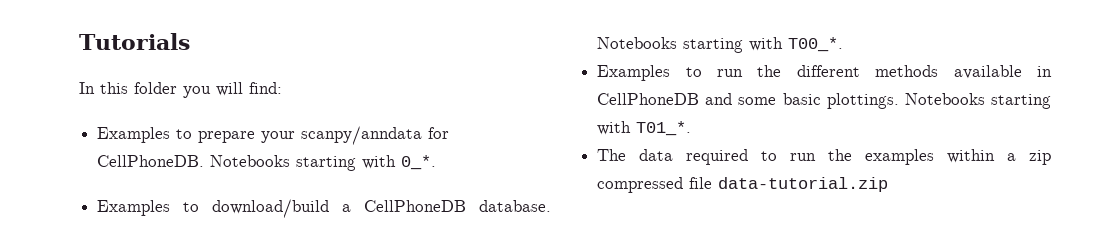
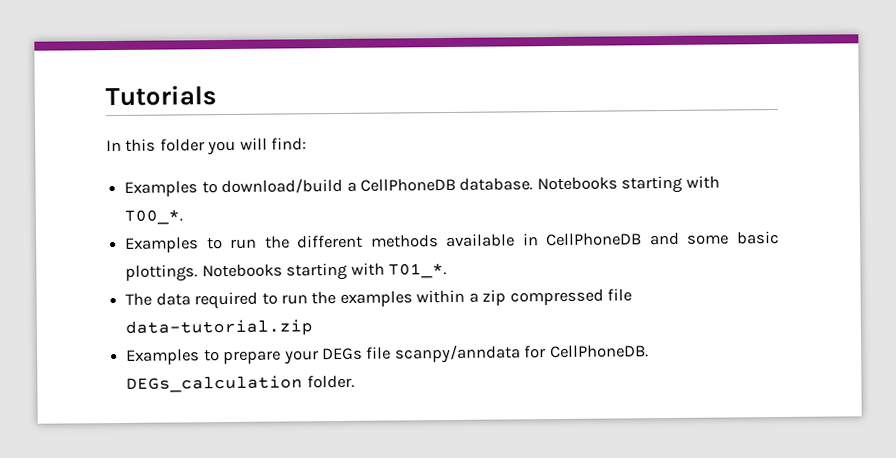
- Examples to prepare your scanpy/anndata for CellPhoneDB. Notebooks starting with 0_*.
+ Examples to prepare your DEGs file scanpy/anndata for CellPhoneDB. DEGs_calculation folder.

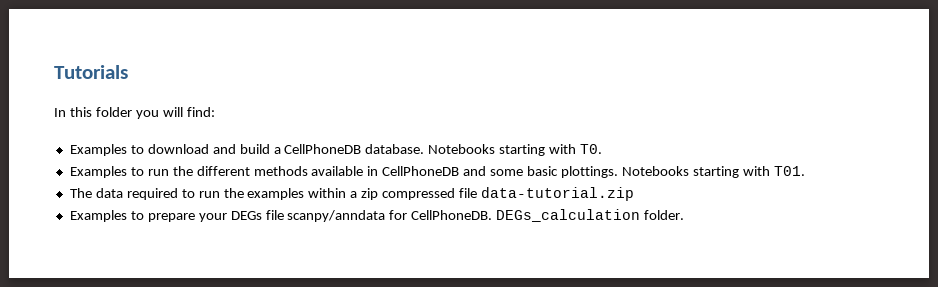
- Examples to download/build a CellPhoneDB database.
+ Examples to download and build a CellPhoneDB database.
- Notebooks starting with T00_*.
+ Notebooks starting with T0.
- Notebooks starting with T01_*.
+ Notebooks starting with T01.

